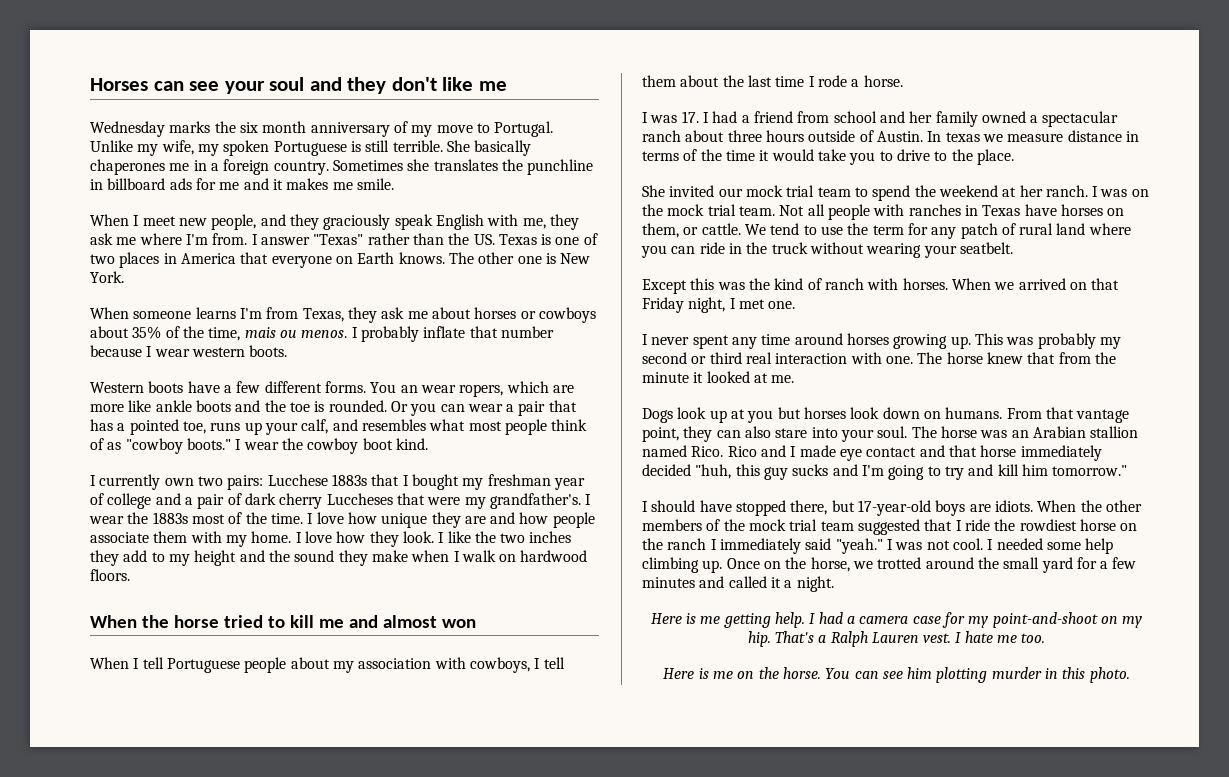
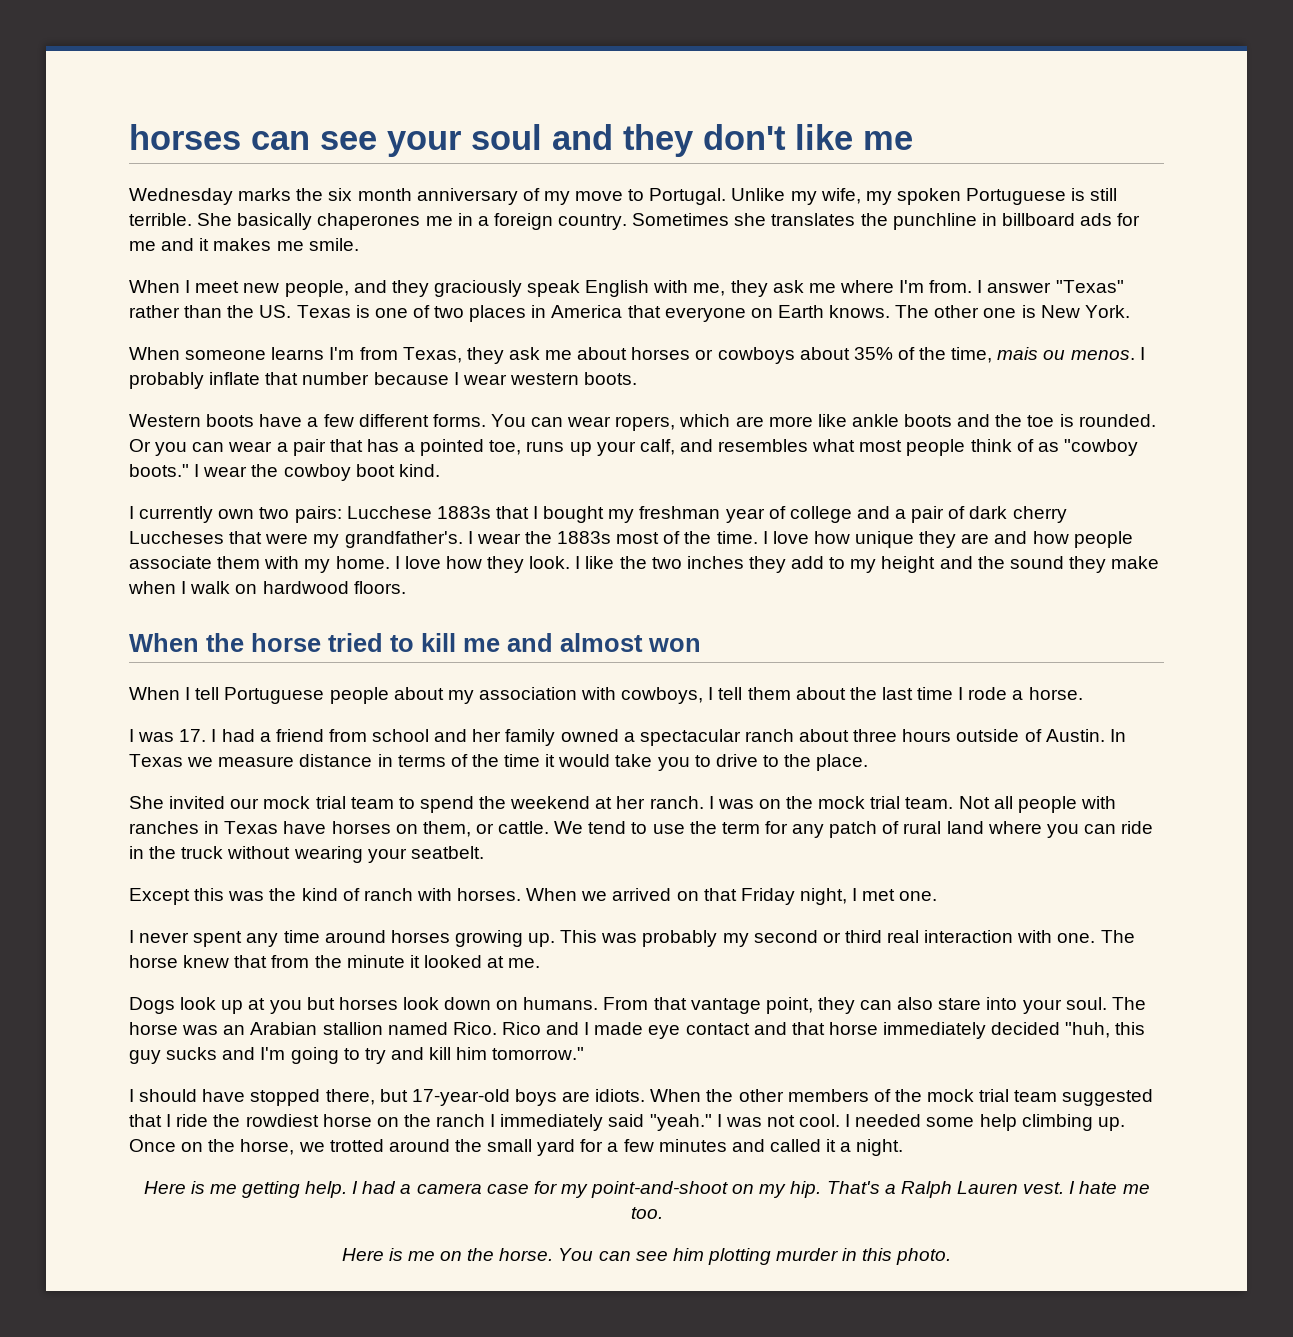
- Horses can see your soul and they don't like me
+ horses can see your soul and they don't like me
- You an wear ropers, which are more like ankle boots and the toe is rounded.
+ You can wear ropers, which are more like ankle boots and the toe is rounded.
- In texas we measure distance in terms of the time it would take you to drive to the place.
+ In Texas we measure distance in terms of the time it would take you to drive to the place.

